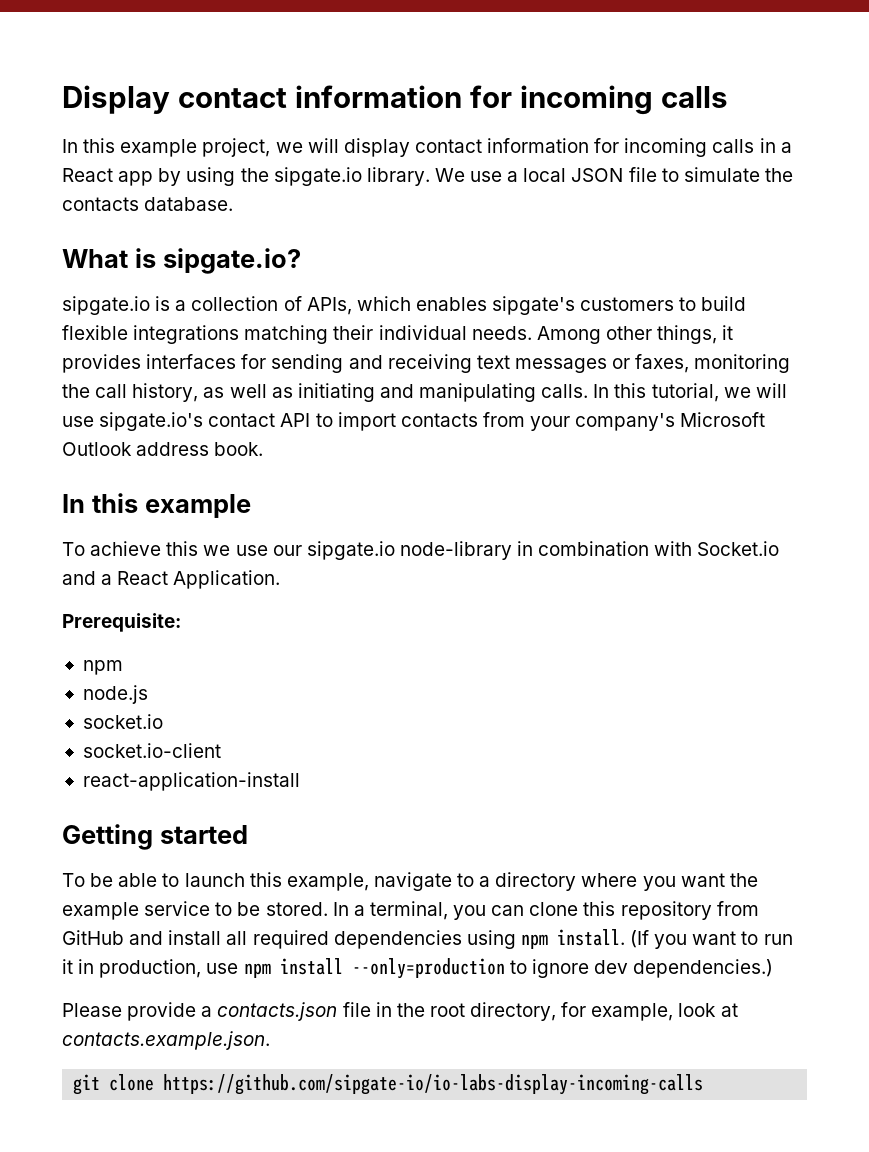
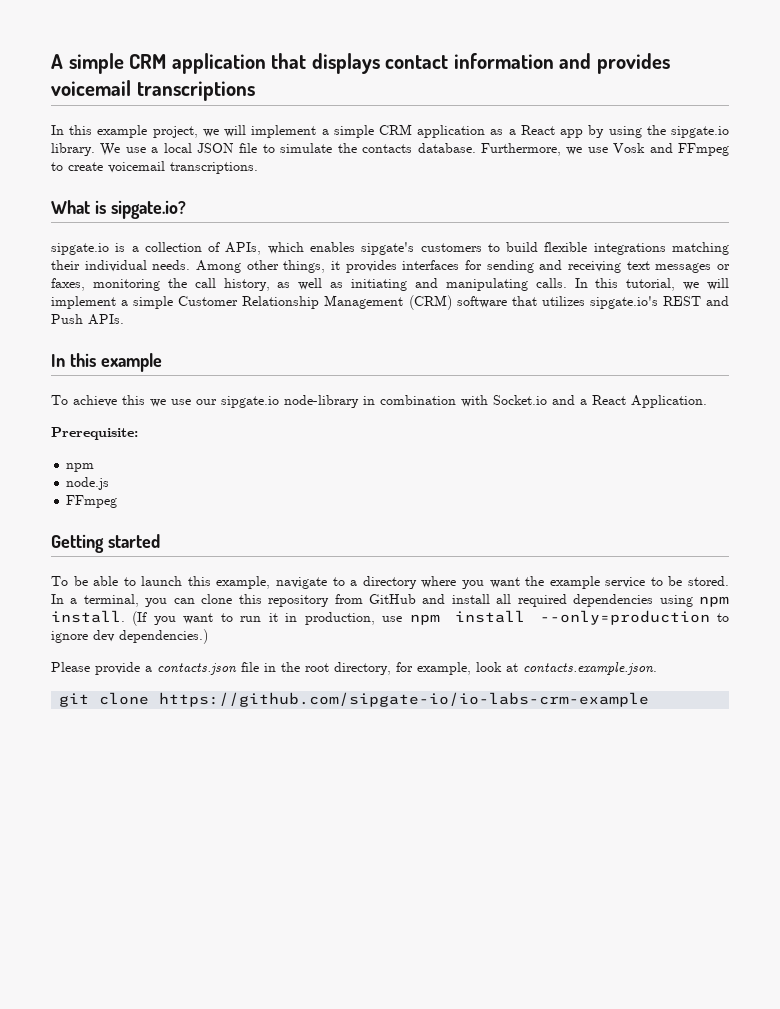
- Display contact information for incoming calls
+ A simple CRM application that displays contact information and provides voicemail transcriptions
- In this example project, we will display contact information for incoming calls in a React app by using the sipgate.io library.
+ In this example project, we will implement a simple CRM application as a React app by using the sipgate.io library.
+ Furthermore, we use Vosk and FFmpeg to create voicemail transcriptions.
- In this tutorial, we will use sipgate.io's contact API to import contacts from your company's Microsoft Outlook address book.
+ In this tutorial, we will implement a simple Customer Relationship Management (CRM) software that utilizes sipgate.io's REST and Push APIs.
  node.js
- socket.io
- socket.io-client
- react-application-install
+ FFmpeg
- git clone https://github.com/sipgate-io/io-labs-display-incoming-calls
+ git clone https://github.com/sipgate-io/io-labs-crm-example

